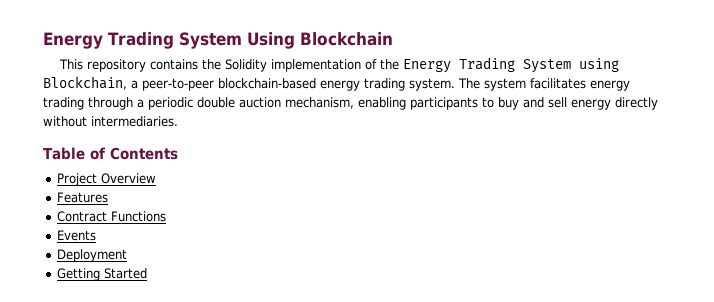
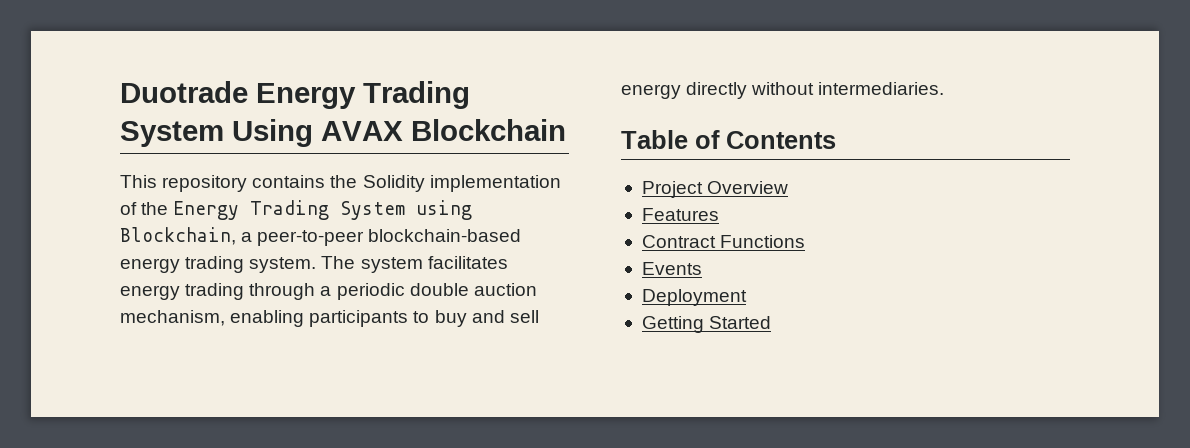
- Energy Trading System Using Blockchain
+ Duotrade Energy Trading System Using AVAX Blockchain

